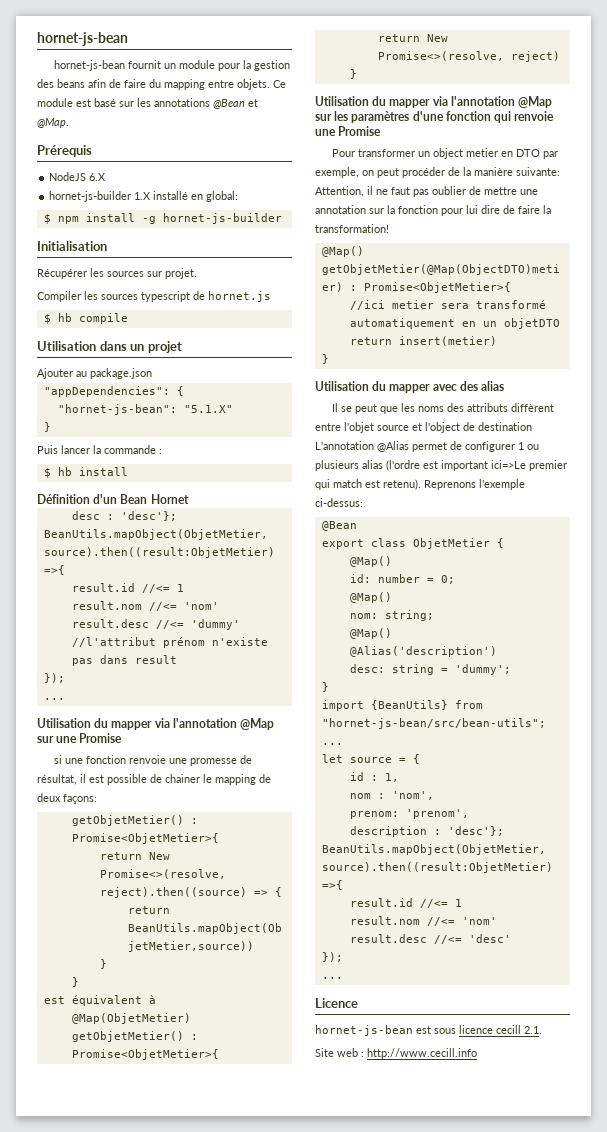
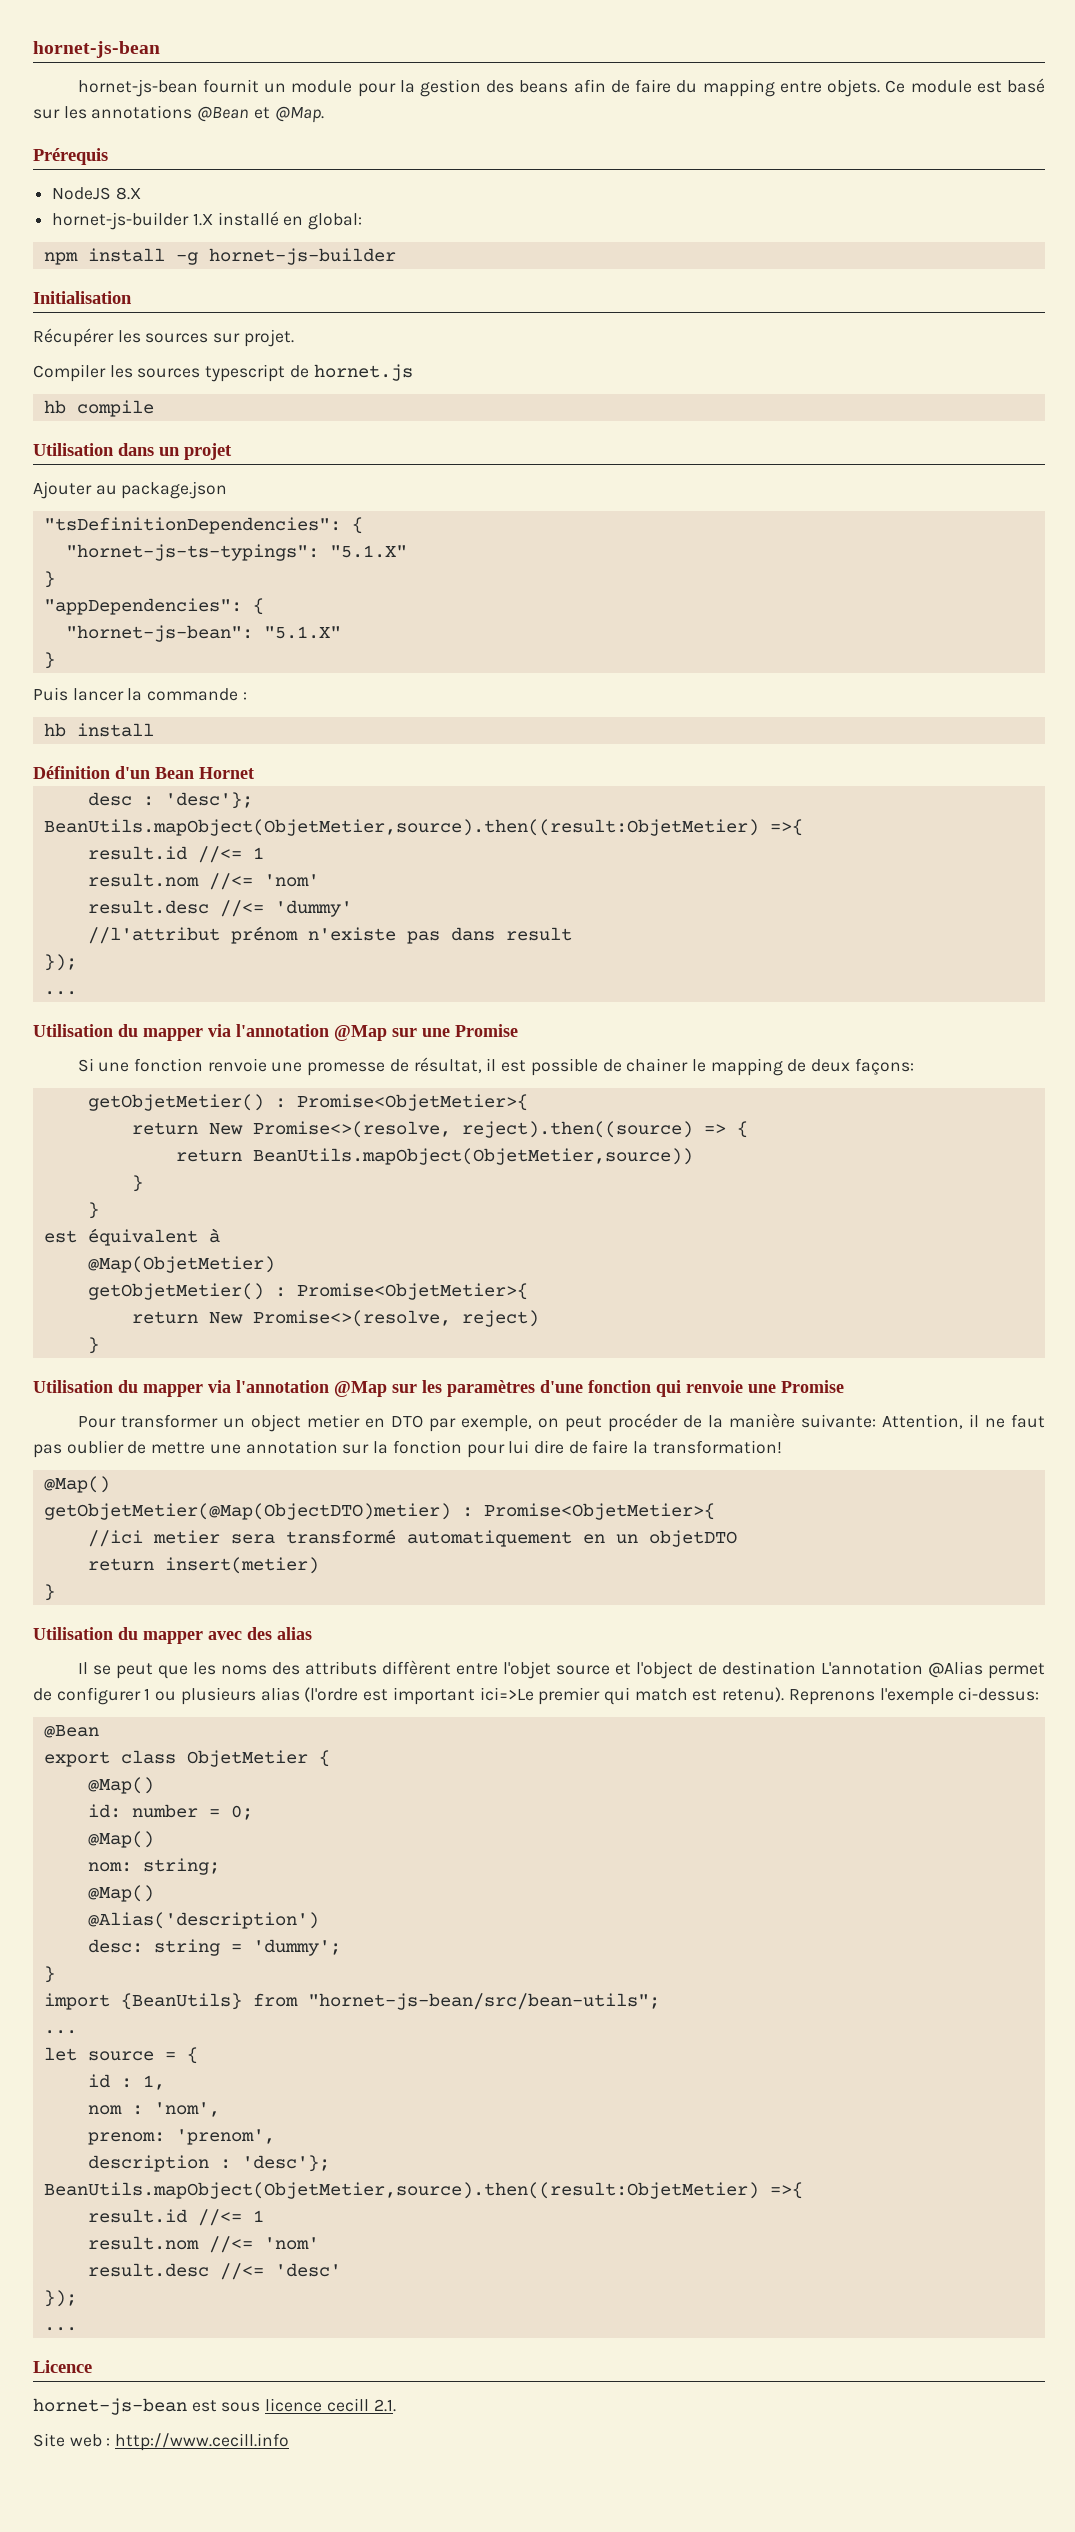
- NodeJS 6.X
+ NodeJS 8.X
- $ npm install -g hornet-js-builder
+ npm install -g hornet-js-builder
- $ hb compile
+ hb compile
+ "tsDefinitionDependencies": {
+ "hornet-js-ts-typings": "5.1.X"
+ }
- $ hb install
+ hb install
- si une fonction renvoie une promesse de résultat, il est possible de chainer le mapping de deux façons:
+ Si une fonction renvoie une promesse de résultat, il est possible de chainer le mapping de deux façons:

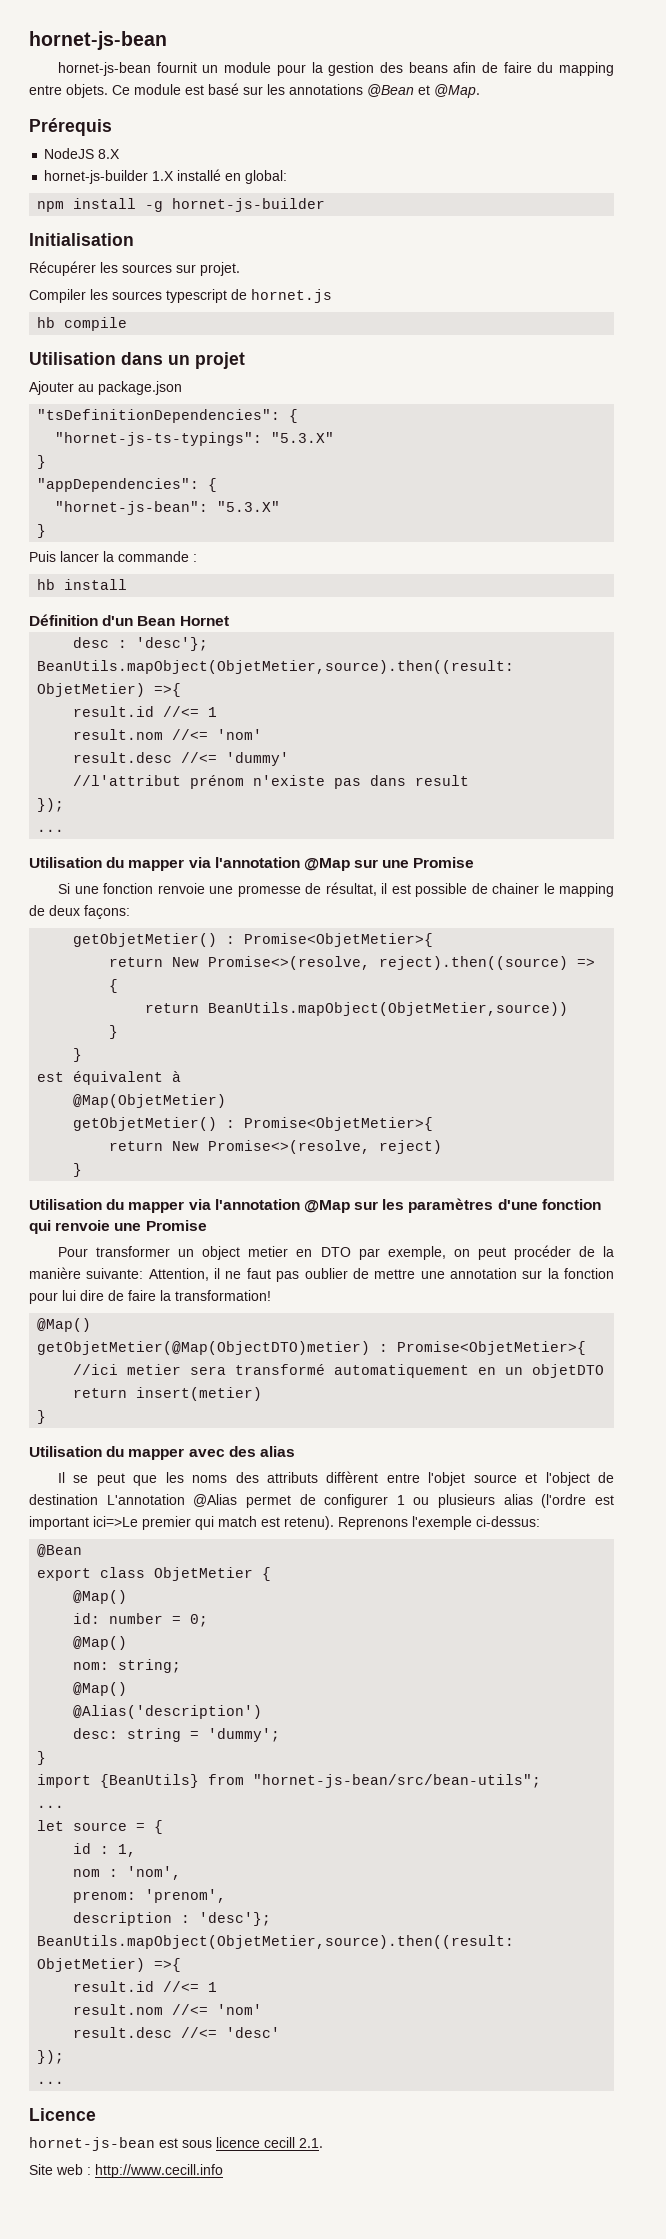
- "hornet-js-ts-typings": "5.1.X"
+ "hornet-js-ts-typings": "5.3.X"
- "hornet-js-bean": "5.1.X"
+ "hornet-js-bean": "5.3.X"

